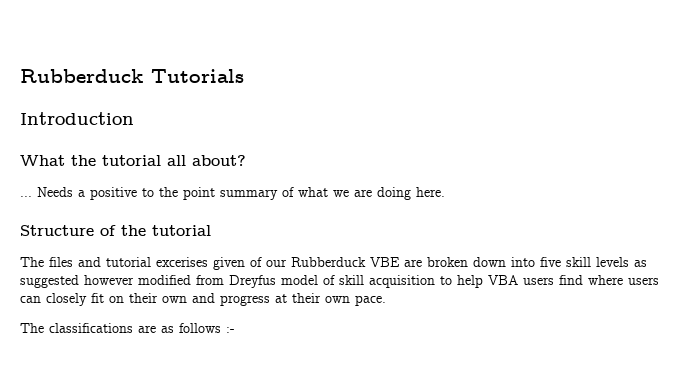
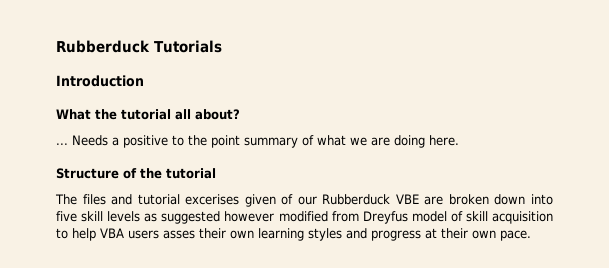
- The files and tutorial excerises given of our Rubberduck VBE are broken down into five skill levels as suggested however modified from Dreyfus model of skill acquisition to help VBA users find where users can closely fit on their own and progress at their own pace.
+ The files and tutorial excerises given of our Rubberduck VBE are broken down into five skill levels as suggested however modified from Dreyfus model of skill acquisition to help VBA users asses their own learning styles and progress at their own pace.
- The classifications are as follows :-

